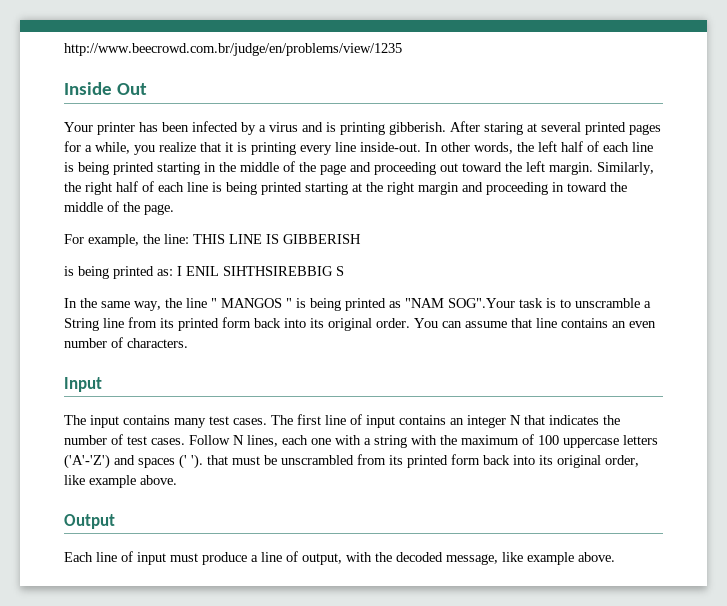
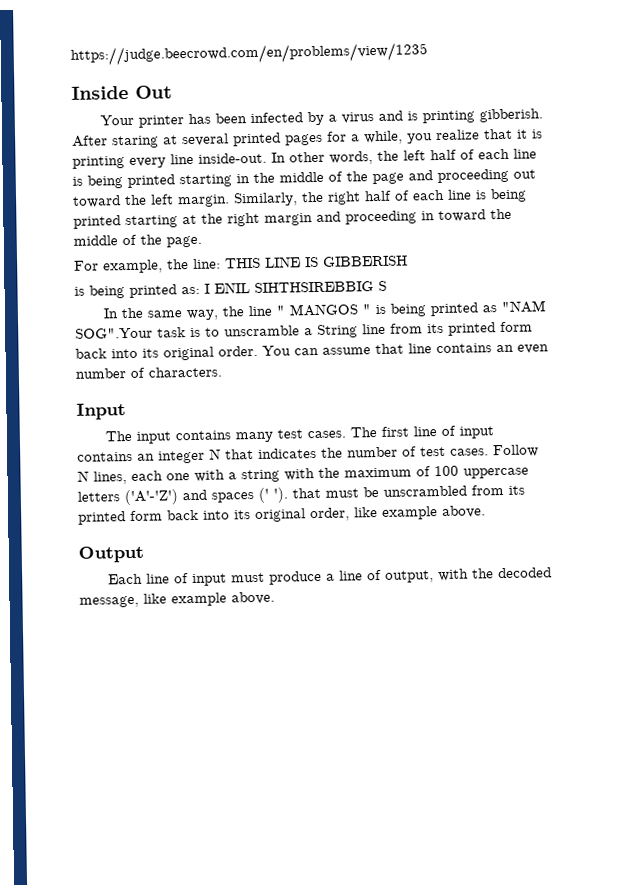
- http://www.beecrowd.com.br/judge/en/problems/view/1235
+ https://judge.beecrowd.com/en/problems/view/1235

